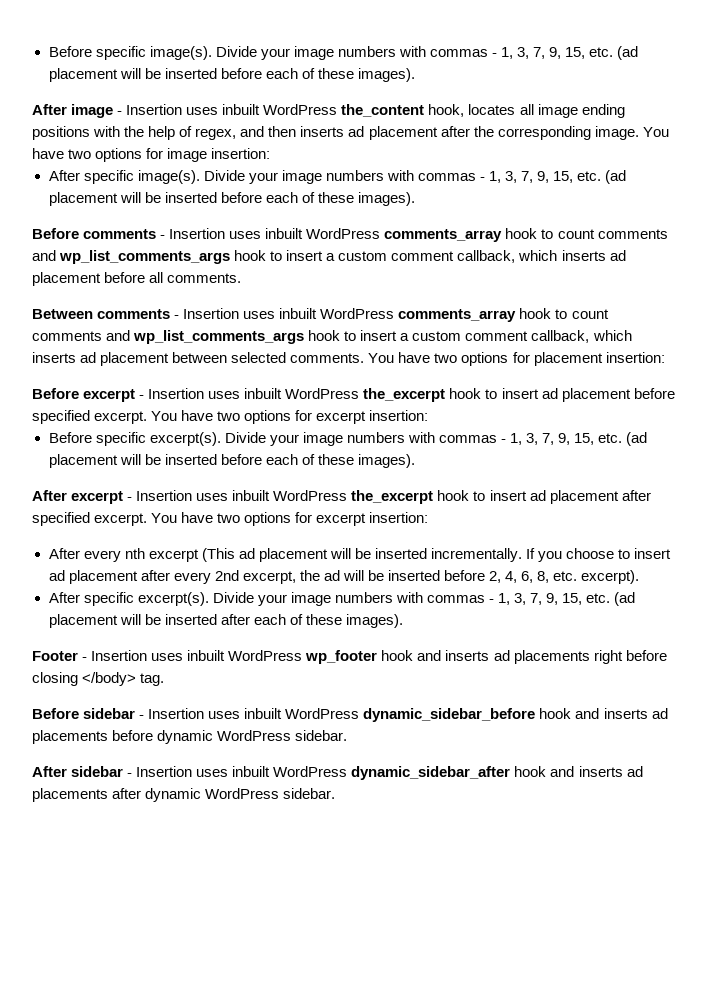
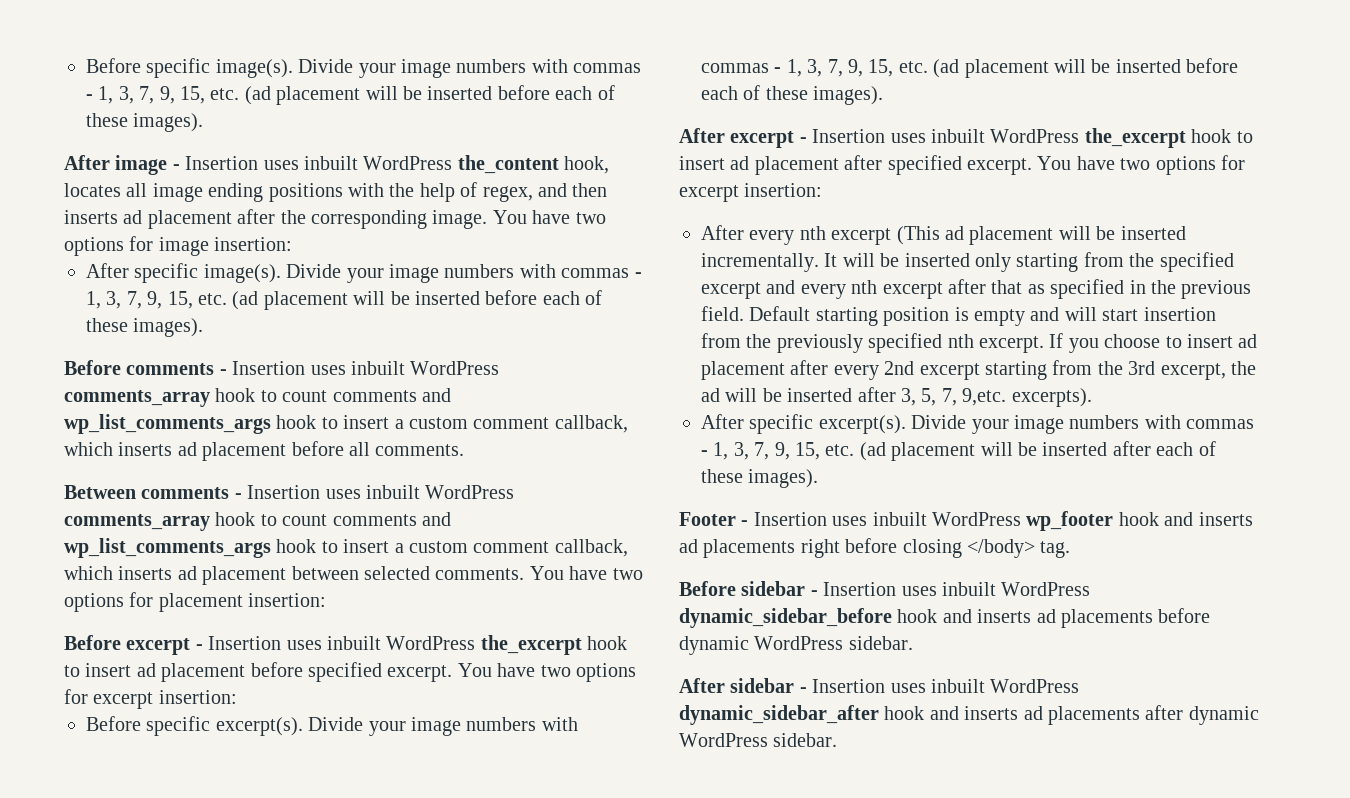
+ It will be inserted only starting from the specified excerpt and every nth excerpt after that as specified in the previous field. Default starting position is empty and will start insertion from the previously specified nth excerpt.
- If you choose to insert ad placement after every 2nd excerpt, the ad will be inserted before 2, 4, 6, 8, etc. excerpt).
+ If you choose to insert ad placement after every 2nd excerpt starting from the 3rd excerpt, the ad will be inserted after 3, 5, 7, 9,etc. excerpts).

